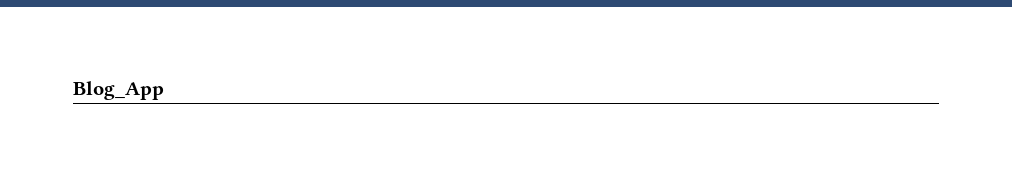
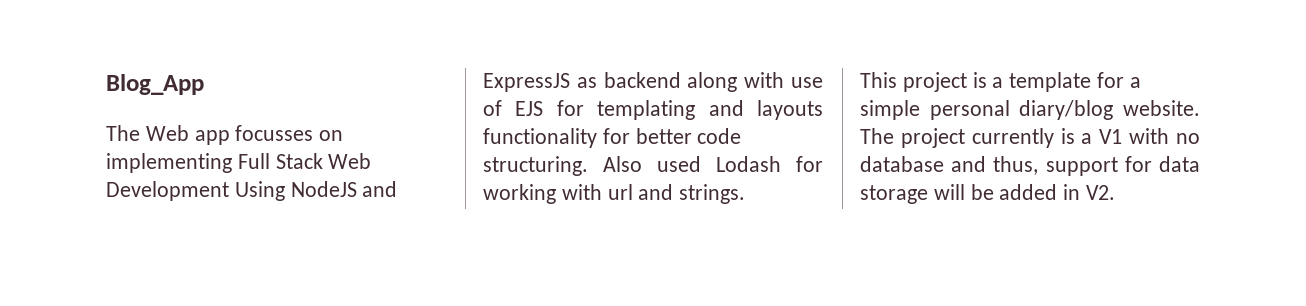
+ The Web app focusses on implementing Full Stack Web Development Using NodeJS and ExpressJS as backend along with use of EJS for templating and layouts functionality for better code structuring. Also used Lodash for working with url and strings.
+ This project is a template for a simple personal diary/blog website. The project currently is a V1 with no database and thus, support for data storage will be added in V2.

